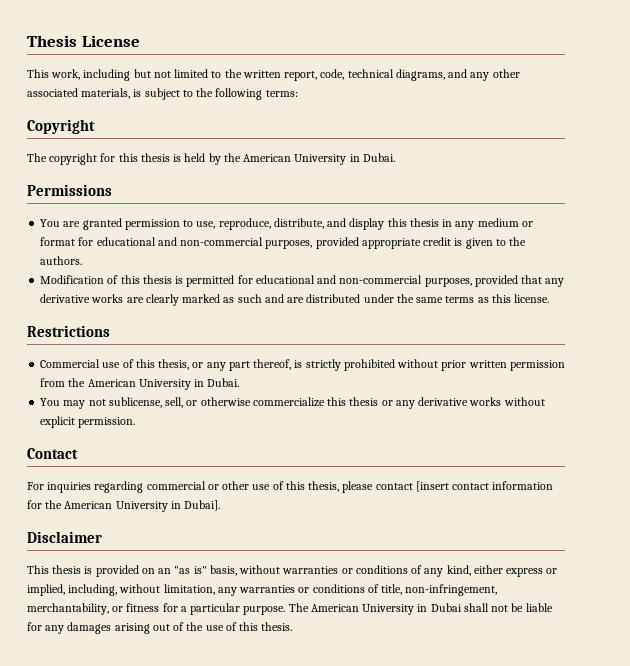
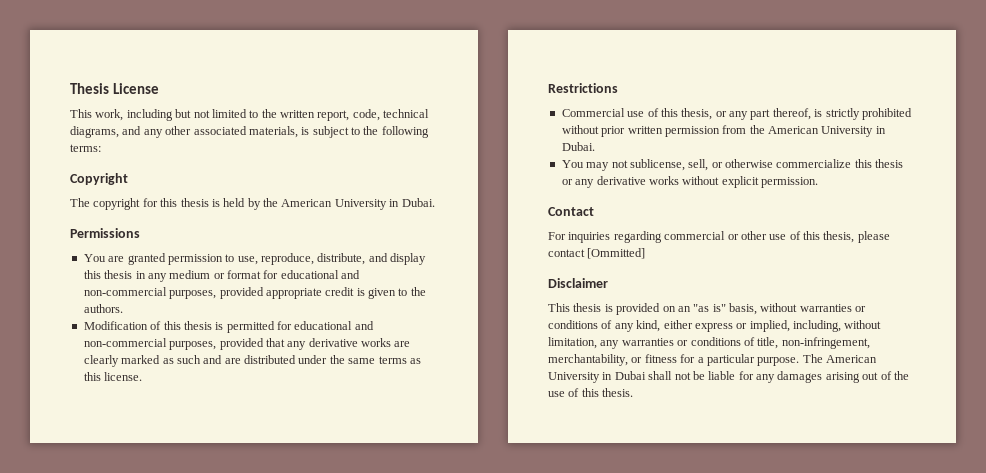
- For inquiries regarding commercial or other use of this thesis, please contact [insert contact information for the American University in Dubai].
+ For inquiries regarding commercial or other use of this thesis, please contact [Ommitted]

